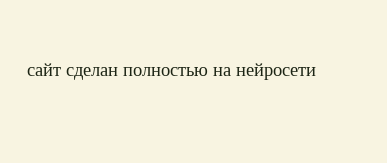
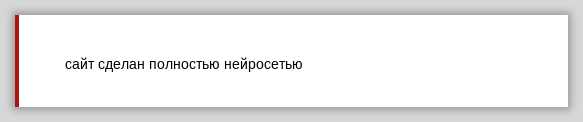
- сайт сделан полностью на нейросети
+ сайт сделан полностью нейросетью

